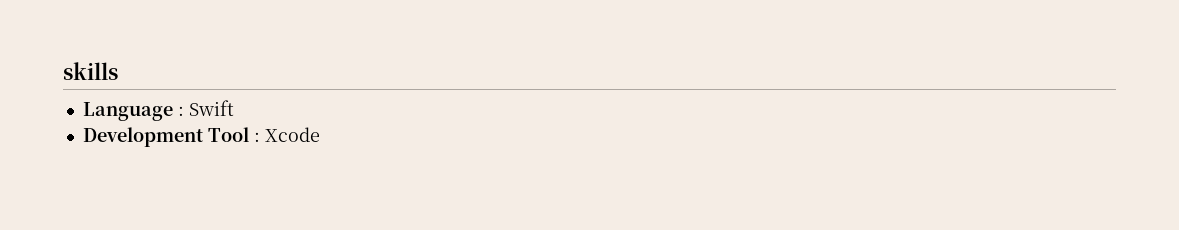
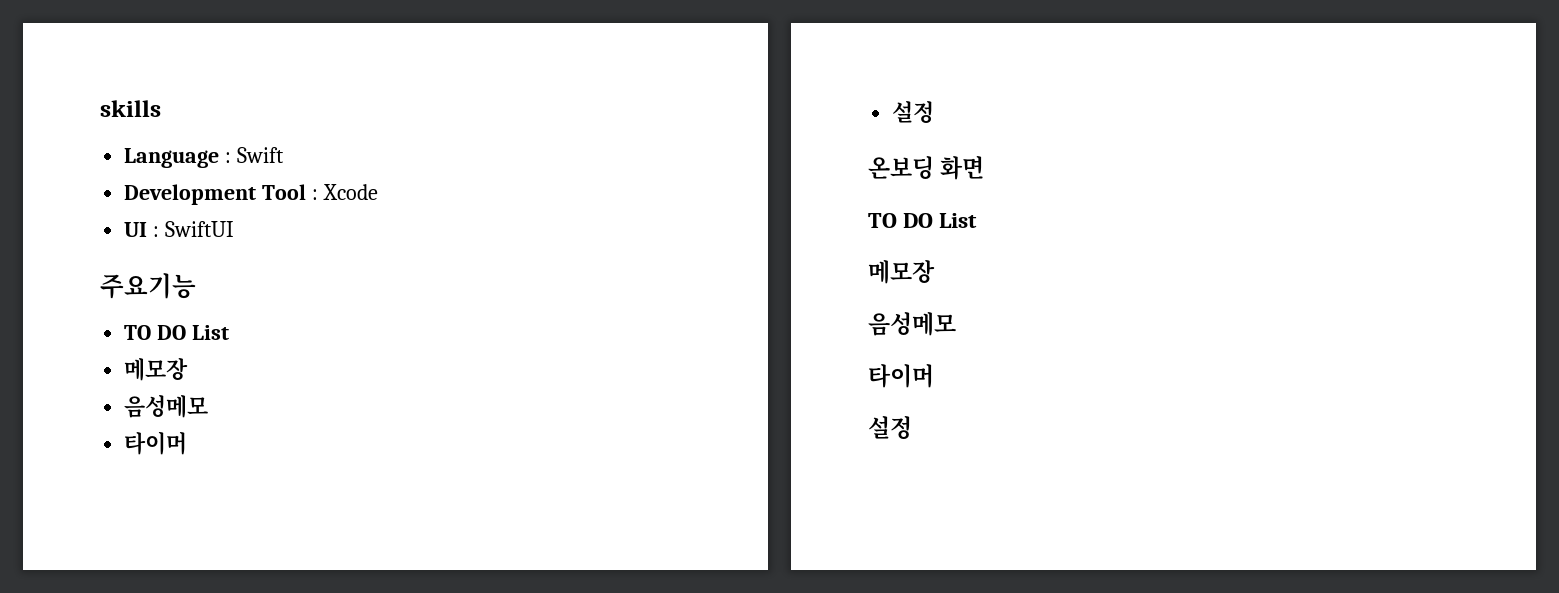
+ UI : SwiftUI
+ 주요기능
+ TO DO List
+ 메모장
+ 음성메모
+ 타이머
+ 설정
+ 온보딩 화면
+ TO DO List
+ 메모장
+ 음성메모
+ 타이머
+ 설정

